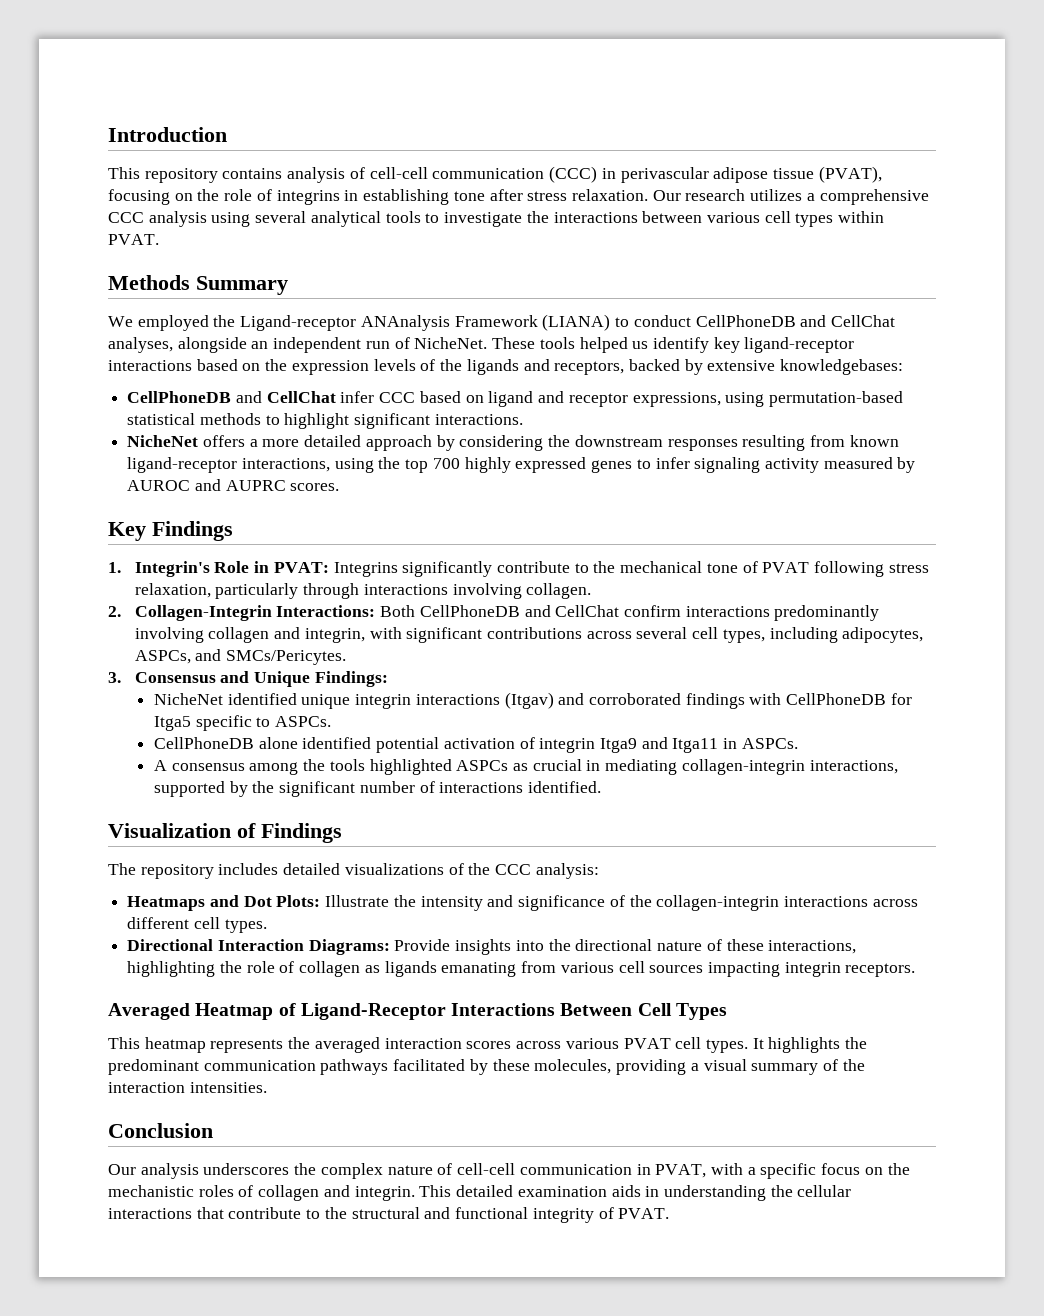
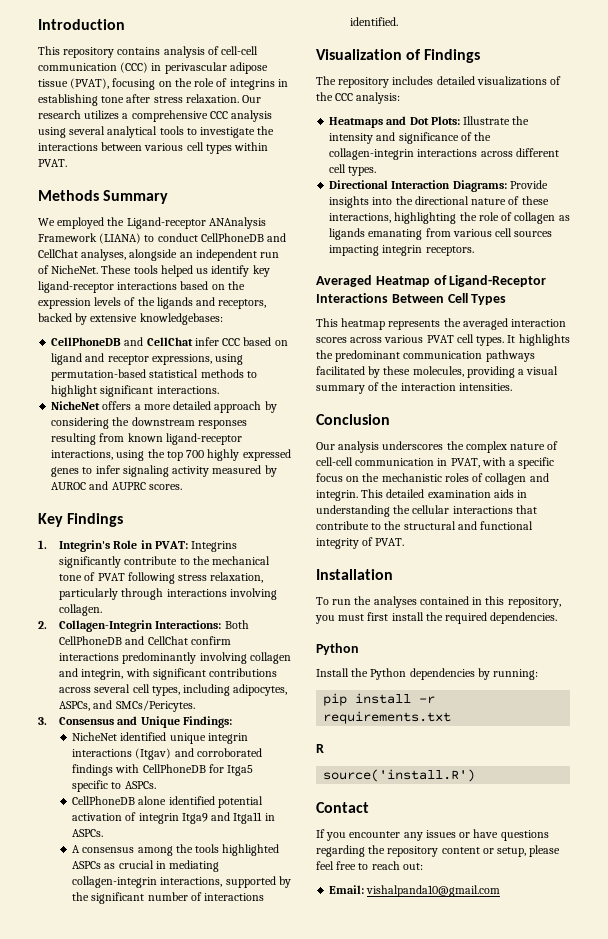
+ Installation
+ To run the analyses contained in this repository, you must first install the required dependencies.
+ Python
+ Install the Python dependencies by running:
+ pip install -r requirements.txt
+ R
+ source('install.R')
+ Contact
+ If you encounter any issues or have questions regarding the repository content or setup, please feel free to reach out:
+ Email: vishalpanda10@gmail.com

